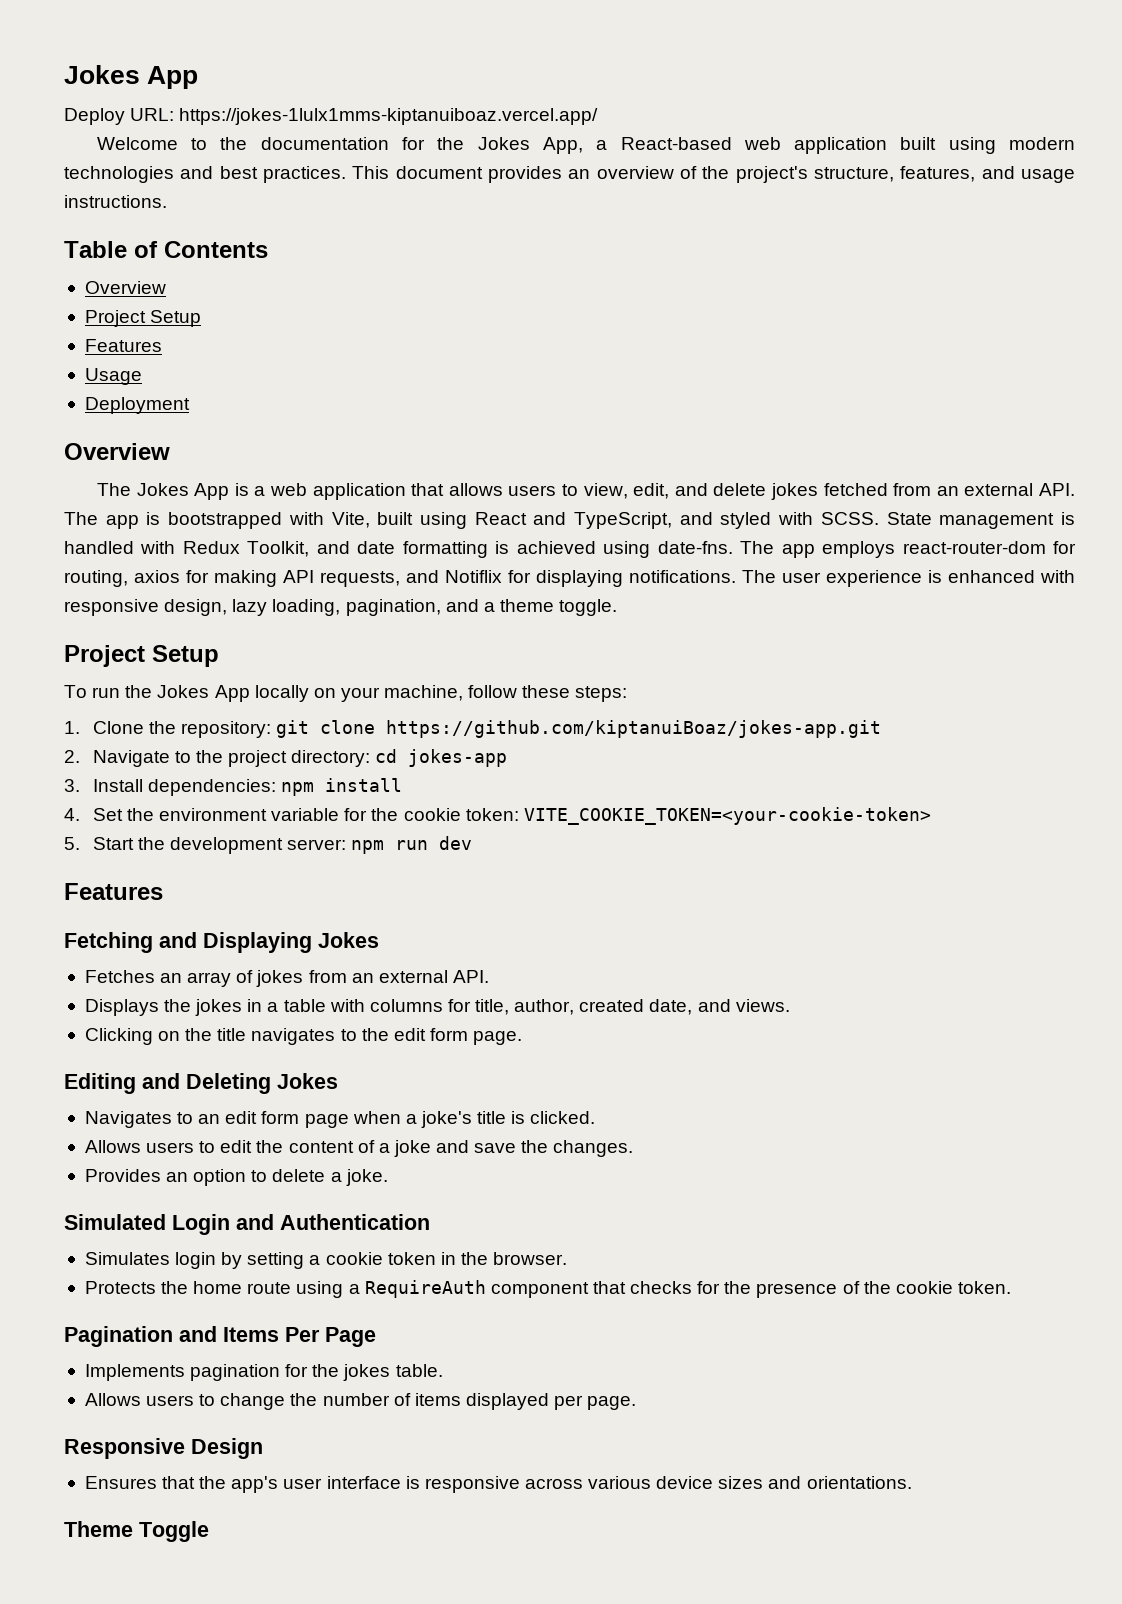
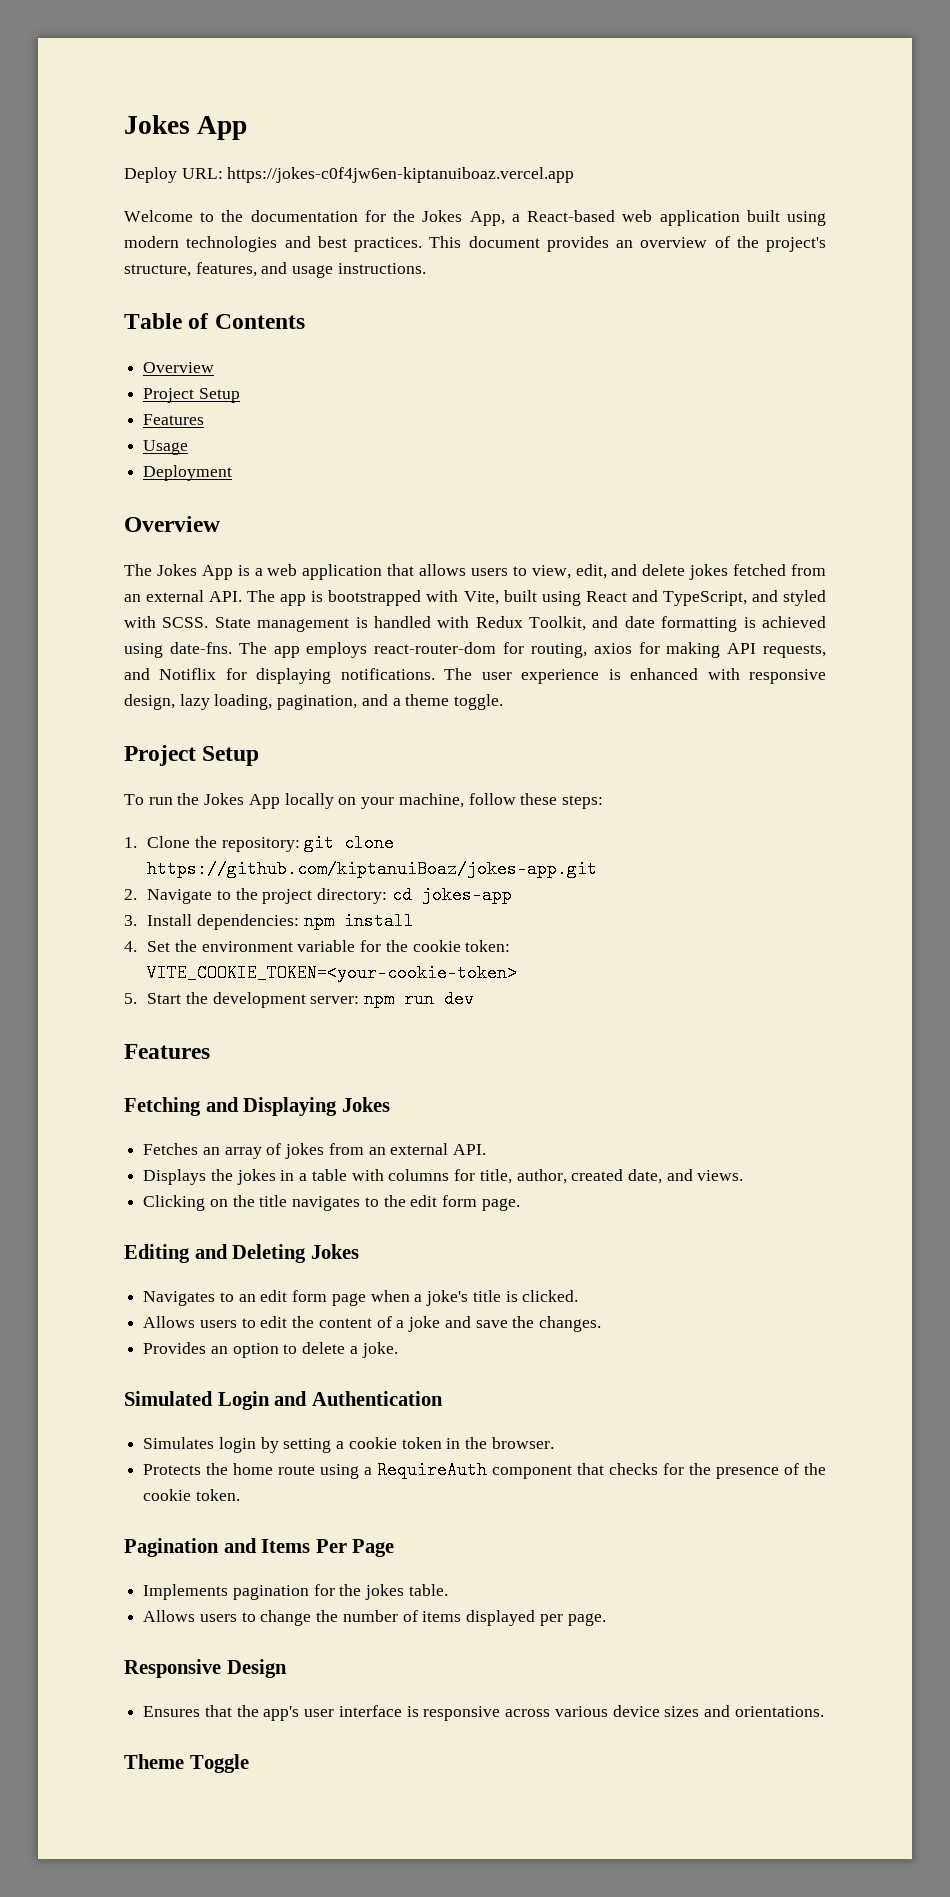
- Deploy URL: https://jokes-1lulx1mms-kiptanuiboaz.vercel.app/
+ Deploy URL: https://jokes-c0f4jw6en-kiptanuiboaz.vercel.app

